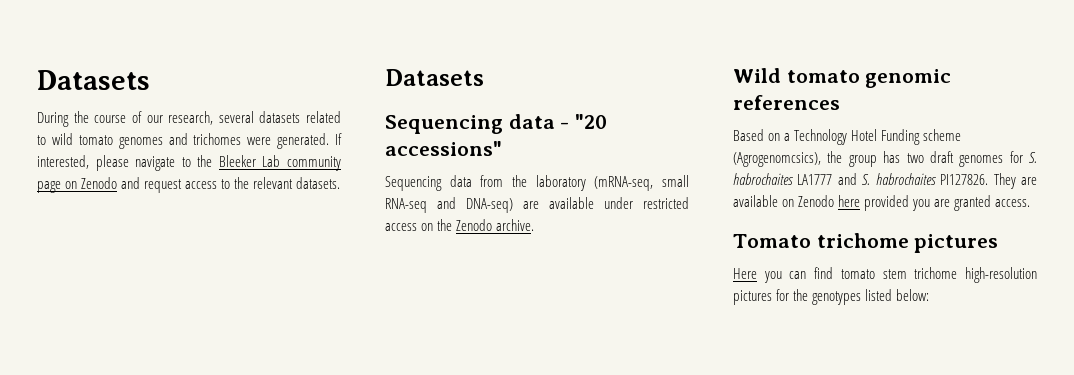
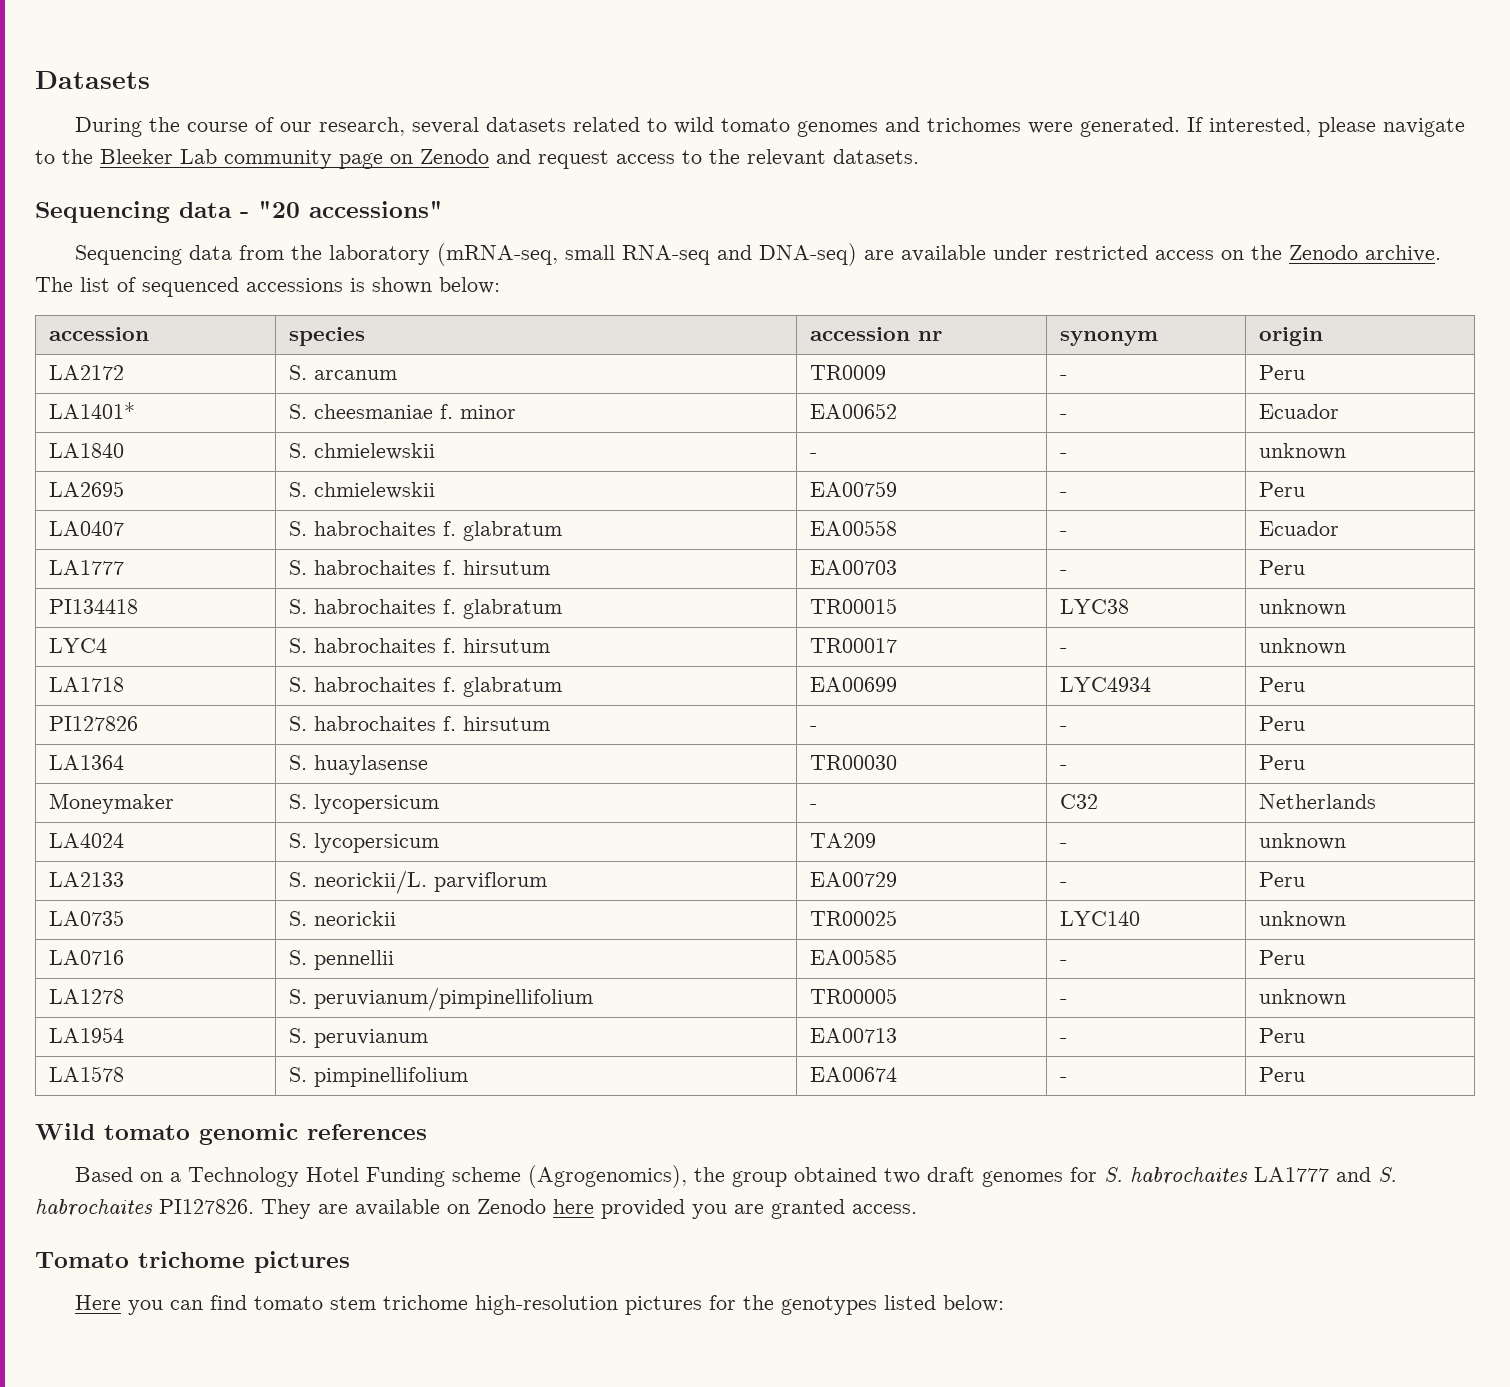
  If interested, please navigate to the Bleeker Lab community page on Zenodo and request access to the relevant datasets.
- Datasets
+ The list of sequenced accessions is shown below:
+ accession | species | accession nr | synonym | origin
+ LA2172 | S. arcanum | TR0009 | - | Peru
+ LA1401* | S. cheesmaniae f. minor | EA00652 | - | Ecuador
+ LA1840 | S. chmielewskii | - | - | unknown
+ LA2695 | S. chmielewskii | EA00759 | - | Peru
+ LA0407 | S. habrochaites f. glabratum | EA00558 | - | Ecuador
+ LA1777 | S. habrochaites f. hirsutum | EA00703 | - | Peru
+ PI134418 | S. habrochaites f. glabratum | TR00015 | LYC38 | unknown
+ LYC4 | S. habrochaites f. hirsutum | TR00017 | - | unknown
+ LA1718 | S. habrochaites f. glabratum | EA00699 | LYC4934 | Peru
+ PI127826 | S. habrochaites f. hirsutum | - | - | Peru
+ LA1364 | S. huaylasense | TR00030 | - | Peru
+ Moneymaker | S. lycopersicum | - | C32 | Netherlands
+ LA4024 | S. lycopersicum | TA209 | - | unknown
+ LA2133 | S. neorickii/L. parviflorum | EA00729 | - | Peru
+ LA0735 | S. neorickii | TR00025 | LYC140 | unknown
+ LA0716 | S. pennellii | EA00585 | - | Peru
+ LA1278 | S. peruvianum/pimpinellifolium | TR00005 | - | unknown
+ LA1954 | S. peruvianum | EA00713 | - | Peru
+ LA1578 | S. pimpinellifolium | EA00674 | - | Peru
- Based on a Technology Hotel Funding scheme (Agrogenomcsics), the group has two draft genomes for S. habrochaites LA1777 and S. habrochaites PI127826.
+ Based on a Technology Hotel Funding scheme (Agrogenomics), the group obtained two draft genomes for S. habrochaites LA1777 and S. habrochaites PI127826.

